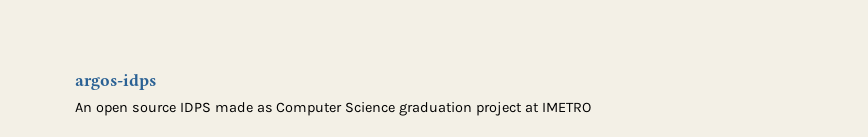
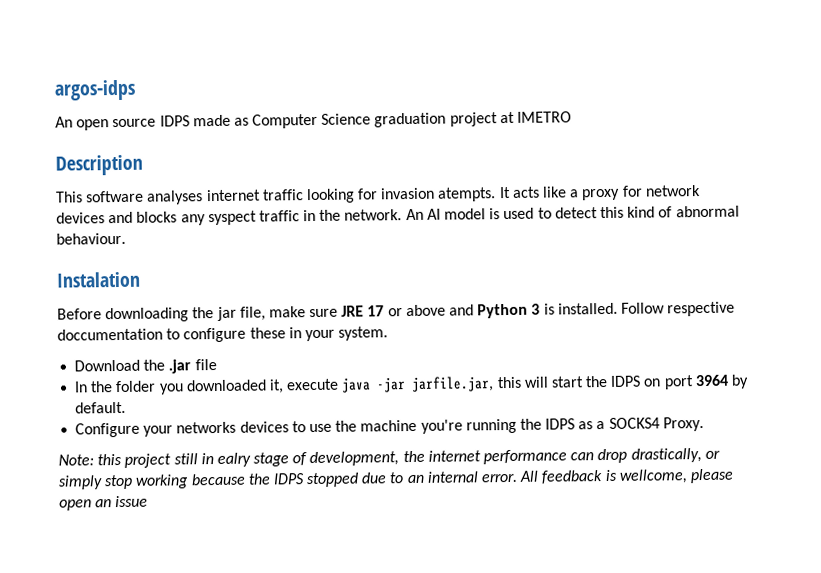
+ Description
+ This software analyses internet traffic looking for invasion atempts. It acts like a proxy for network devices and blocks any syspect traffic in the network. An AI model is used to detect this kind of abnormal behaviour.
+ Instalation
+ Before downloading the jar file, make sure JRE 17 or above and Python 3 is installed. Follow respective doccumentation to configure these in your system.
+ Download the .jar file
+ In the folder you downloaded it, execute java -jar jarfile.jar, this will start the IDPS on port 3964 by default.
+ Configure your networks devices to use the machine you're running the IDPS as a SOCKS4 Proxy.
+ Note: this project still in ealry stage of development, the internet performance can drop drastically, or simply stop working because the IDPS stopped due to an internal error. All feedback is wellcome, please open an issue

